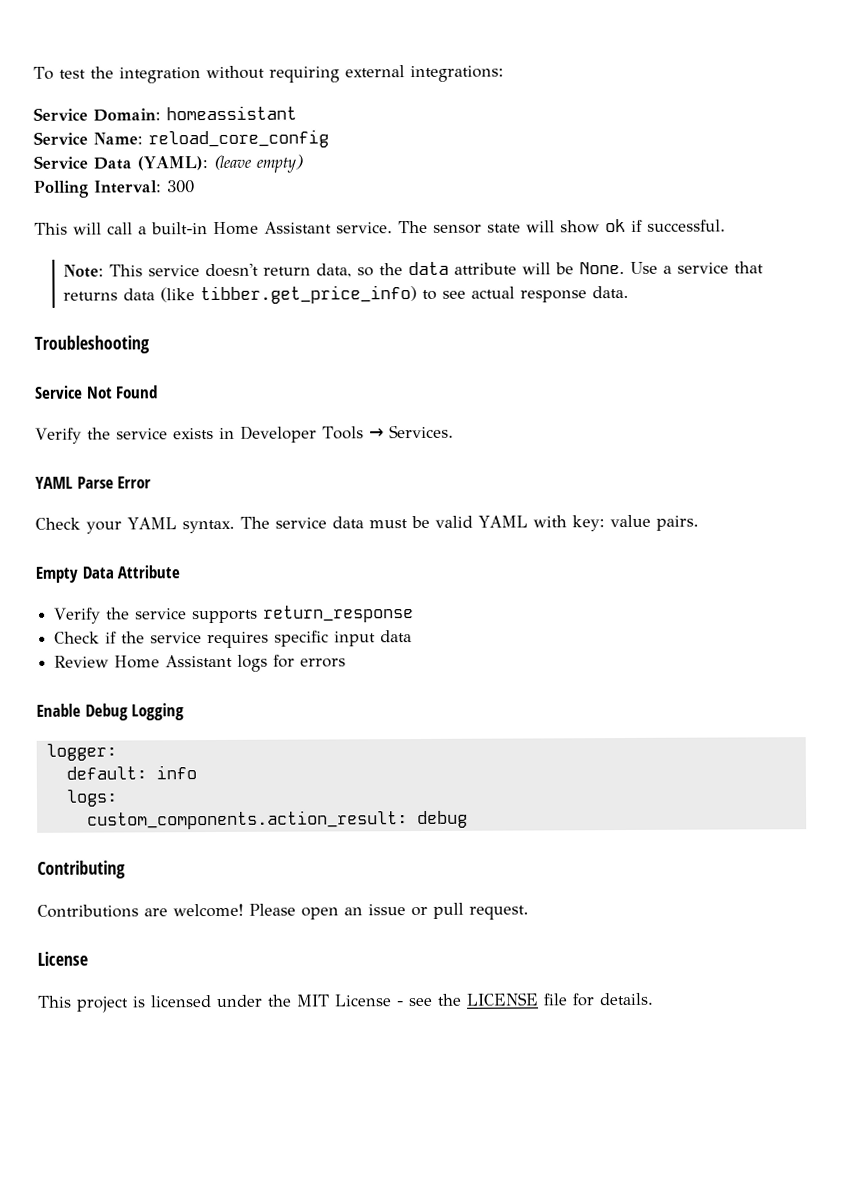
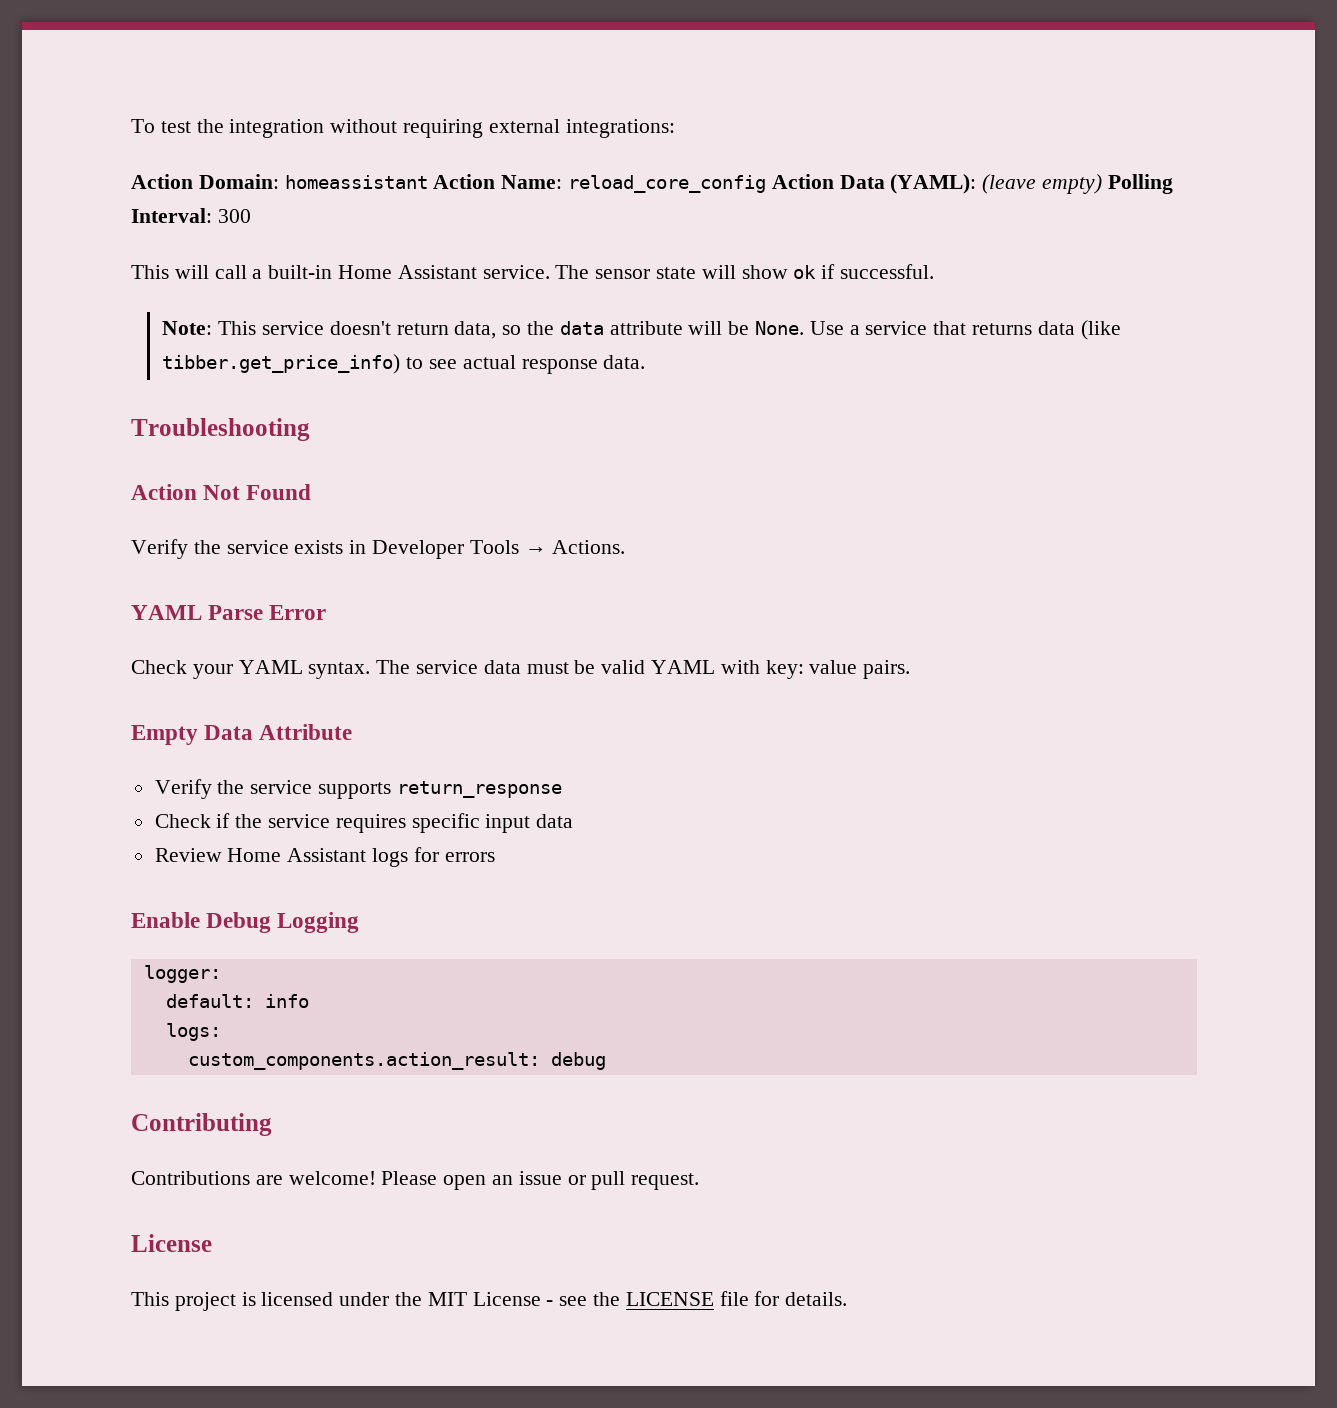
- Service Domain: homeassistant
- Service Name: reload_core_config
- Service Data (YAML): (leave empty)
- Polling Interval: 300
+ Action Domain: homeassistant Action Name: reload_core_config Action Data (YAML): (leave empty) Polling Interval: 300
- Service Not Found
+ Action Not Found
- Verify the service exists in Developer Tools → Services.
+ Verify the service exists in Developer Tools → Actions.

